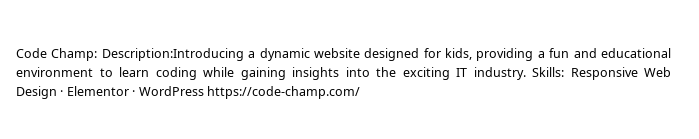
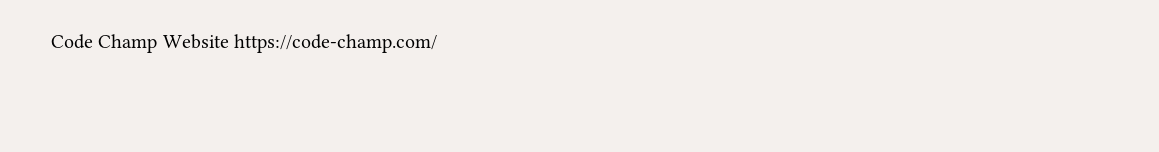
- Code Champ: Description:Introducing a dynamic website designed for kids, providing a fun and educational environment to learn coding while gaining insights into the exciting IT industry. Skills: Responsive Web Design · Elementor · WordPress https://code-champ.com/
+ Code Champ Website https://code-champ.com/

